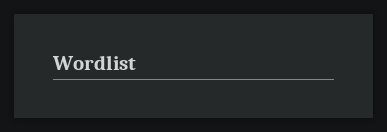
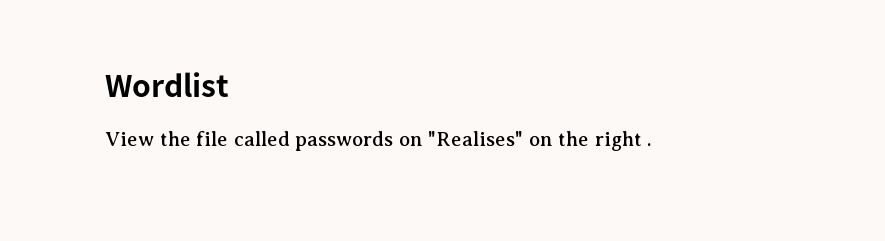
+ View the file called passwords on "Realises" on the right .

